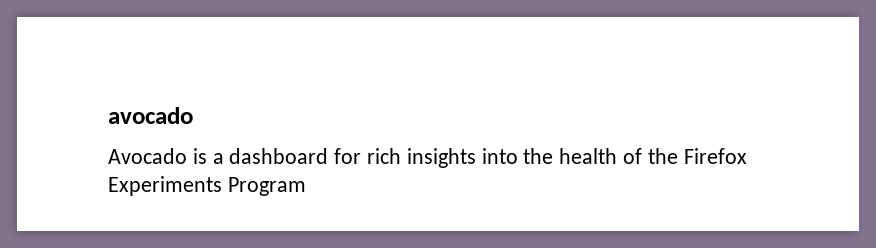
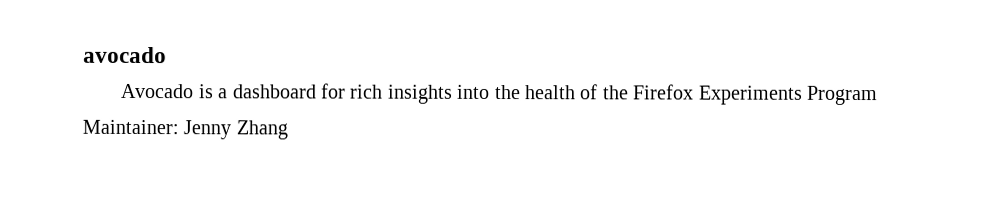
+ Maintainer: Jenny Zhang

